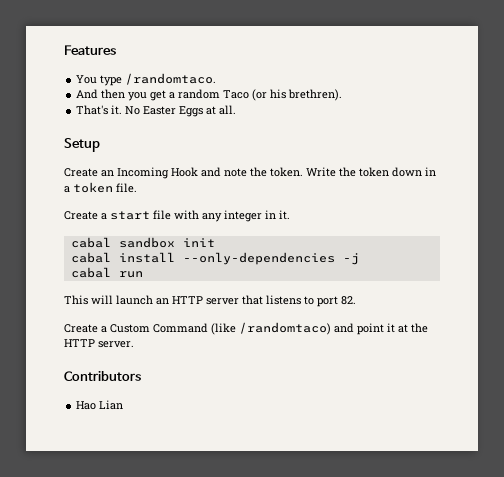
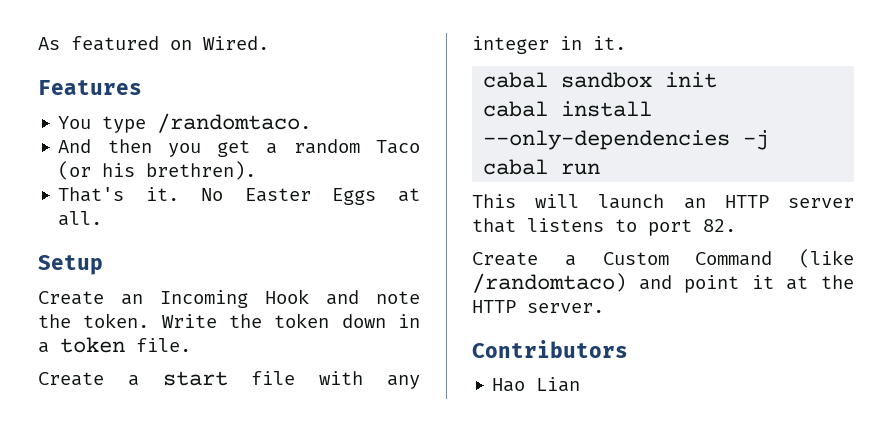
+ As featured on Wired.

